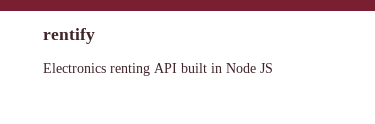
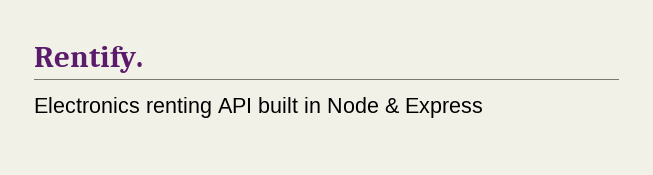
- rentify
+ Rentify.
- Electronics renting API built in Node JS
+ Electronics renting API built in Node & Express

